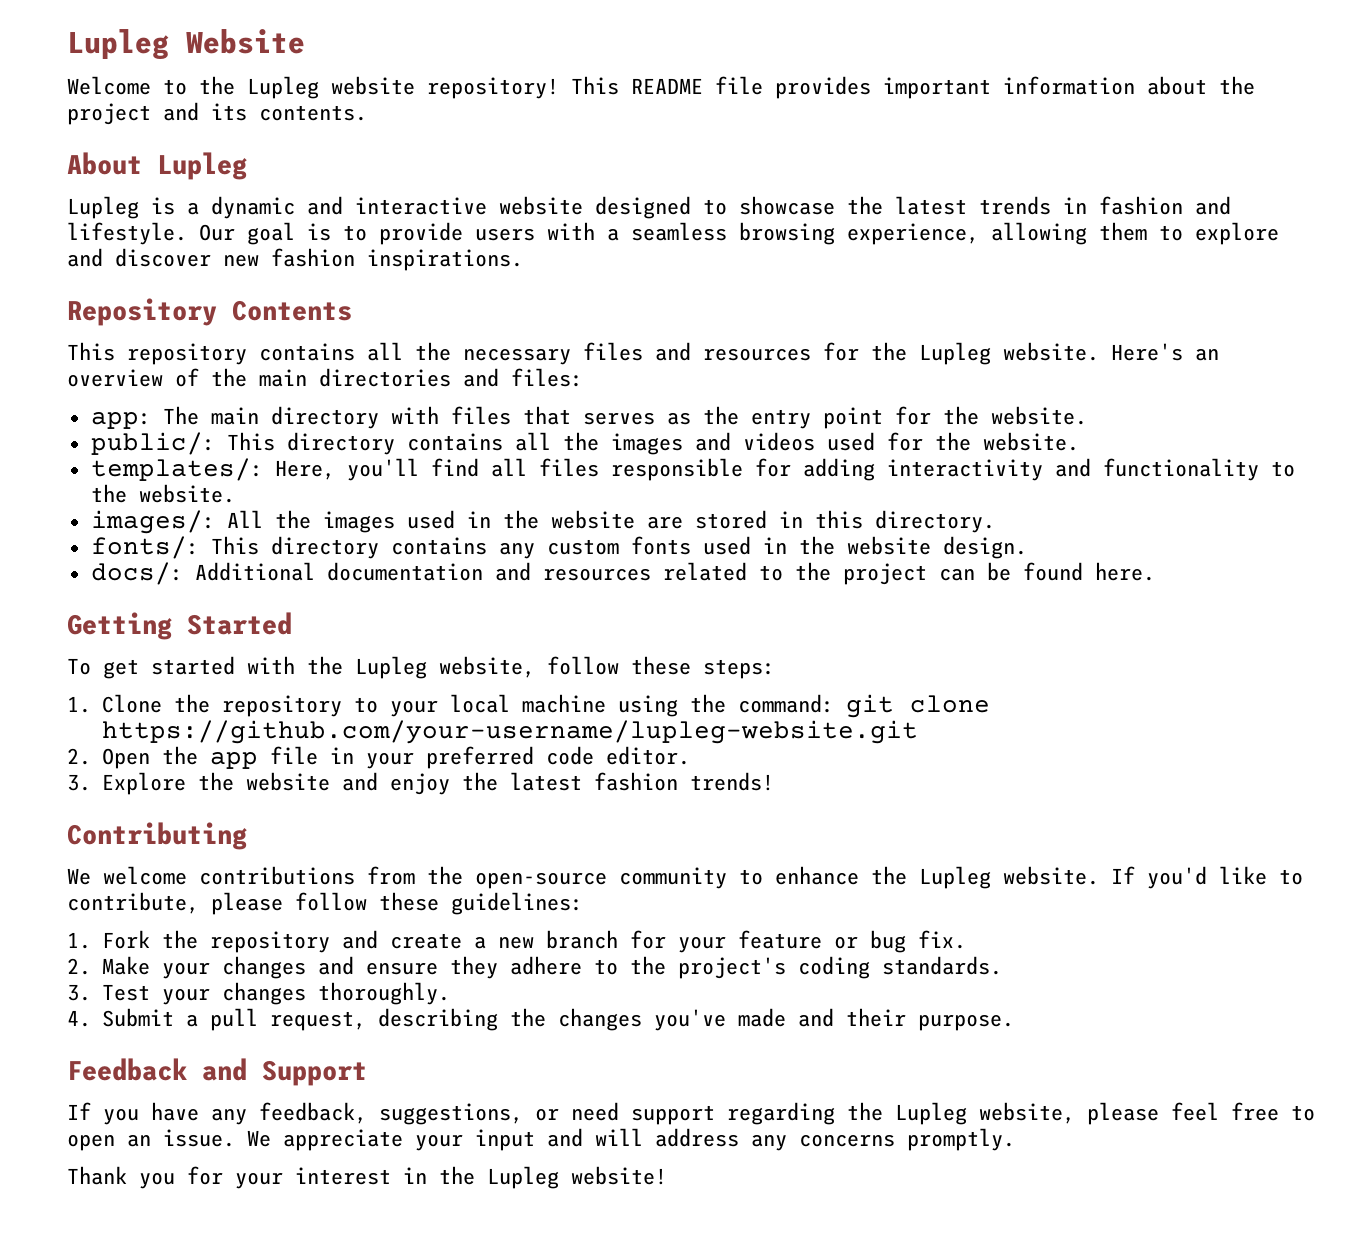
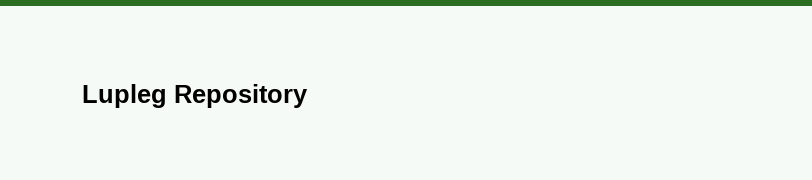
- Lupleg Website
- Welcome to the Lupleg website repository! This README file provides important information about the project and its contents.
- About Lupleg
- Lupleg is a dynamic and interactive website designed to showcase the latest trends in fashion and lifestyle. Our goal is to provide users with a seamless browsing experience, allowing them to explore and discover new fashion inspirations.
- Repository Contents
- This repository contains all the necessary files and resources for the Lupleg website. Here's an overview of the main directories and files:
- app: The main directory with files that serves as the entry point for the website.
- public/: This directory contains all the images and videos used for the website.
- templates/: Here, you'll find all files responsible for adding interactivity and functionality to the website.
- images/: All the images used in the website are stored in this directory.
- fonts/: This directory contains any custom fonts used in the website design.
- docs/: Additional documentation and resources related to the project can be found here.
- Getting Started
- To get started with the Lupleg website, follow these steps:
- 1. Clone the repository to your local machine using the command: git clone https://github.com/your-username/lupleg-website.git
- 2. Open the app file in your preferred code editor.
- 3. Explore the website and enjoy the latest fashion trends!
- Contributing
- We welcome contributions from the open-source community to enhance the Lupleg website. If you'd like to contribute, please follow these guidelines:
- 1. Fork the repository and create a new branch for your feature or bug fix.
- 2. Make your changes and ensure they adhere to the project's coding standards.
- 3. Test your changes thoroughly.
- 4. Submit a pull request, describing the changes you've made and their purpose.
- Feedback and Support
- If you have any feedback, suggestions, or need support regarding the Lupleg website, please feel free to open an issue. We appreciate your input and will address any concerns promptly.
- Thank you for your interest in the Lupleg website!
+ Lupleg Repository

